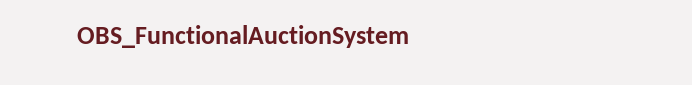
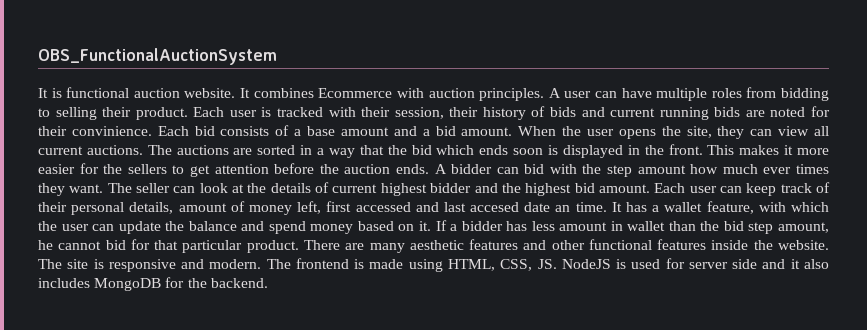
+ It is functional auction website. It combines Ecommerce with auction principles. A user can have multiple roles from bidding to selling their product. Each user is tracked with their session, their history of bids and current running bids are noted for their convinience. Each bid consists of a base amount and a bid amount. When the user opens the site, they can view all current auctions. The auctions are sorted in a way that the bid which ends soon is displayed in the front. This makes it more easier for the sellers to get attention before the auction ends. A bidder can bid with the step amount how much ever times they want. The seller can look at the details of current highest bidder and the highest bid amount. Each user can keep track of their personal details, amount of money left, first accessed and last accesed date an time. It has a wallet feature, with which the user can update the balance and spend money based on it. If a bidder has less amount in wallet than the bid step amount, he cannot bid for that particular product. There are many aesthetic features and other functional features inside the website. The site is responsive and modern. The frontend is made using HTML, CSS, JS. NodeJS is used for server side and it also includes MongoDB for the backend.

